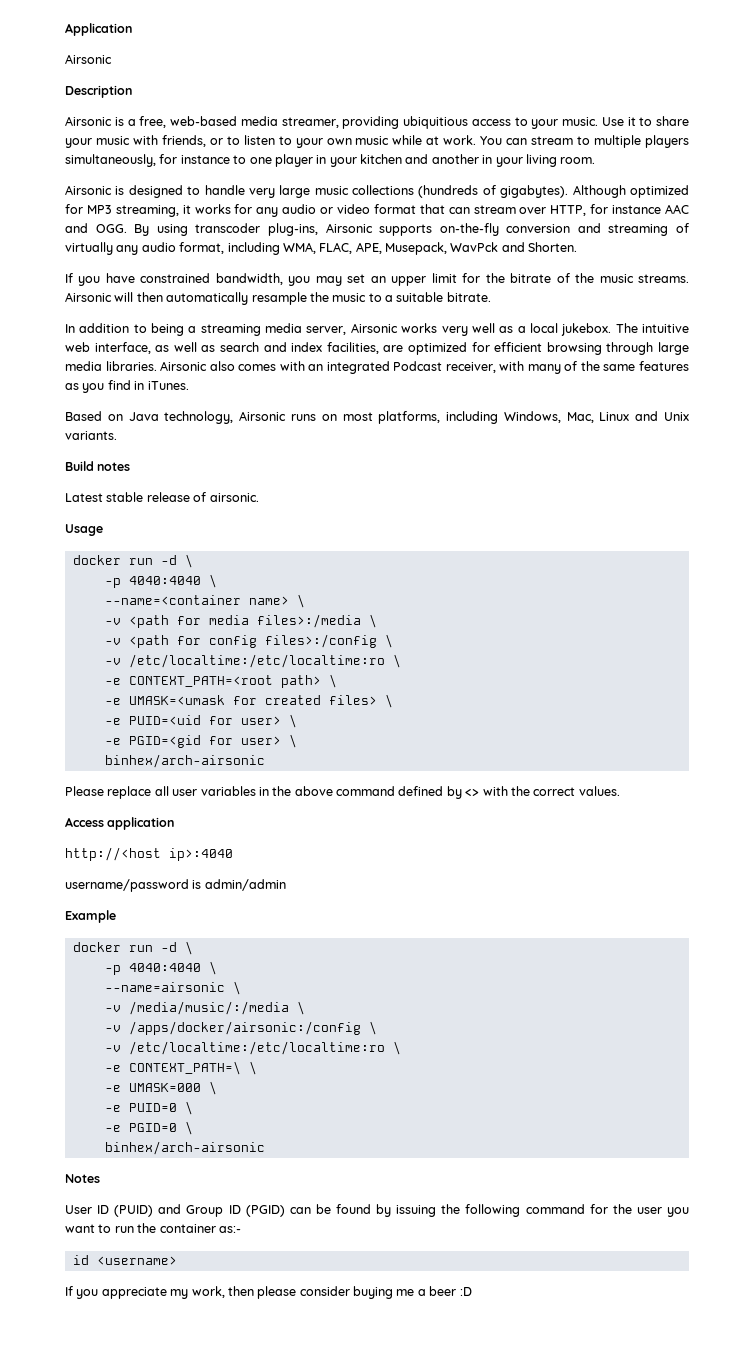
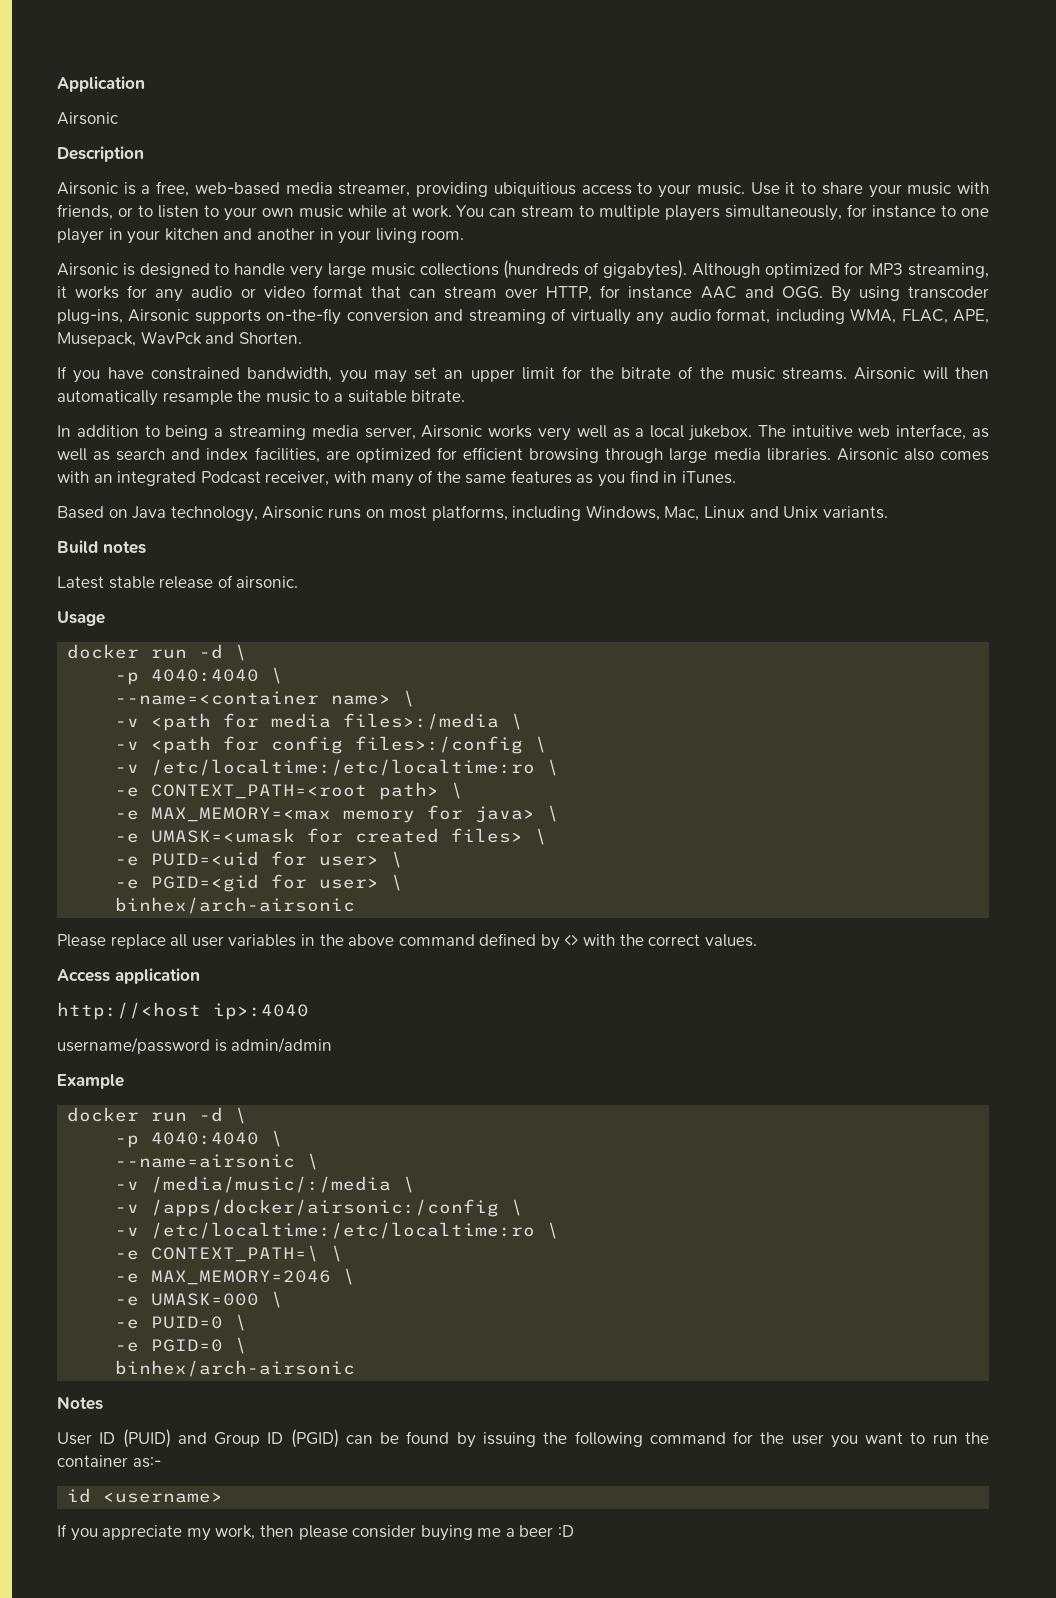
+ -e MAX_MEMORY=<max memory for java> \
+ -e MAX_MEMORY=2046 \

